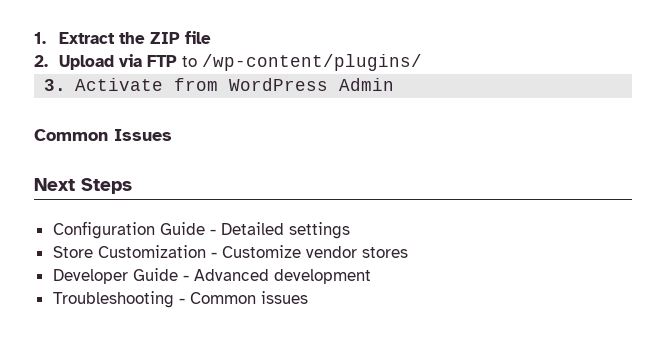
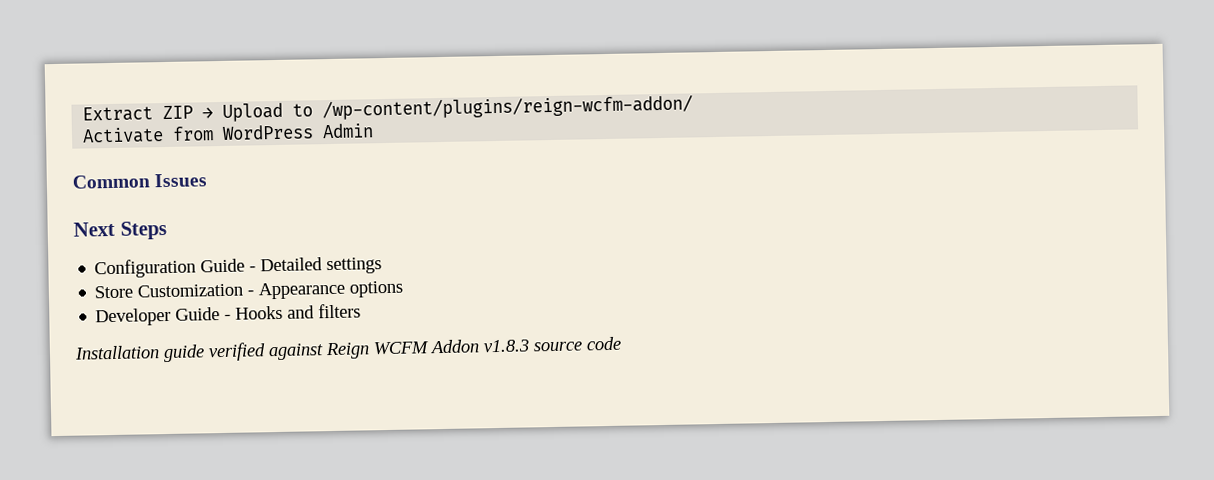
- 1. Extract the ZIP file
- 2. Upload via FTP to /wp-content/plugins/
- 3. Activate from WordPress Admin
+ Extract ZIP → Upload to /wp-content/plugins/reign-wcfm-addon/
+ Activate from WordPress Admin
- Store Customization - Customize vendor stores
+ Store Customization - Appearance options
- Developer Guide - Advanced development
- Troubleshooting - Common issues
+ Developer Guide - Hooks and filters
+ Installation guide verified against Reign WCFM Addon v1.8.3 source code

